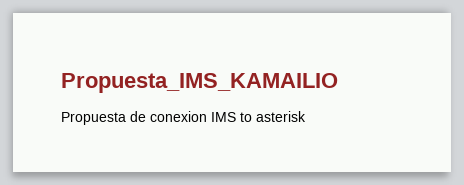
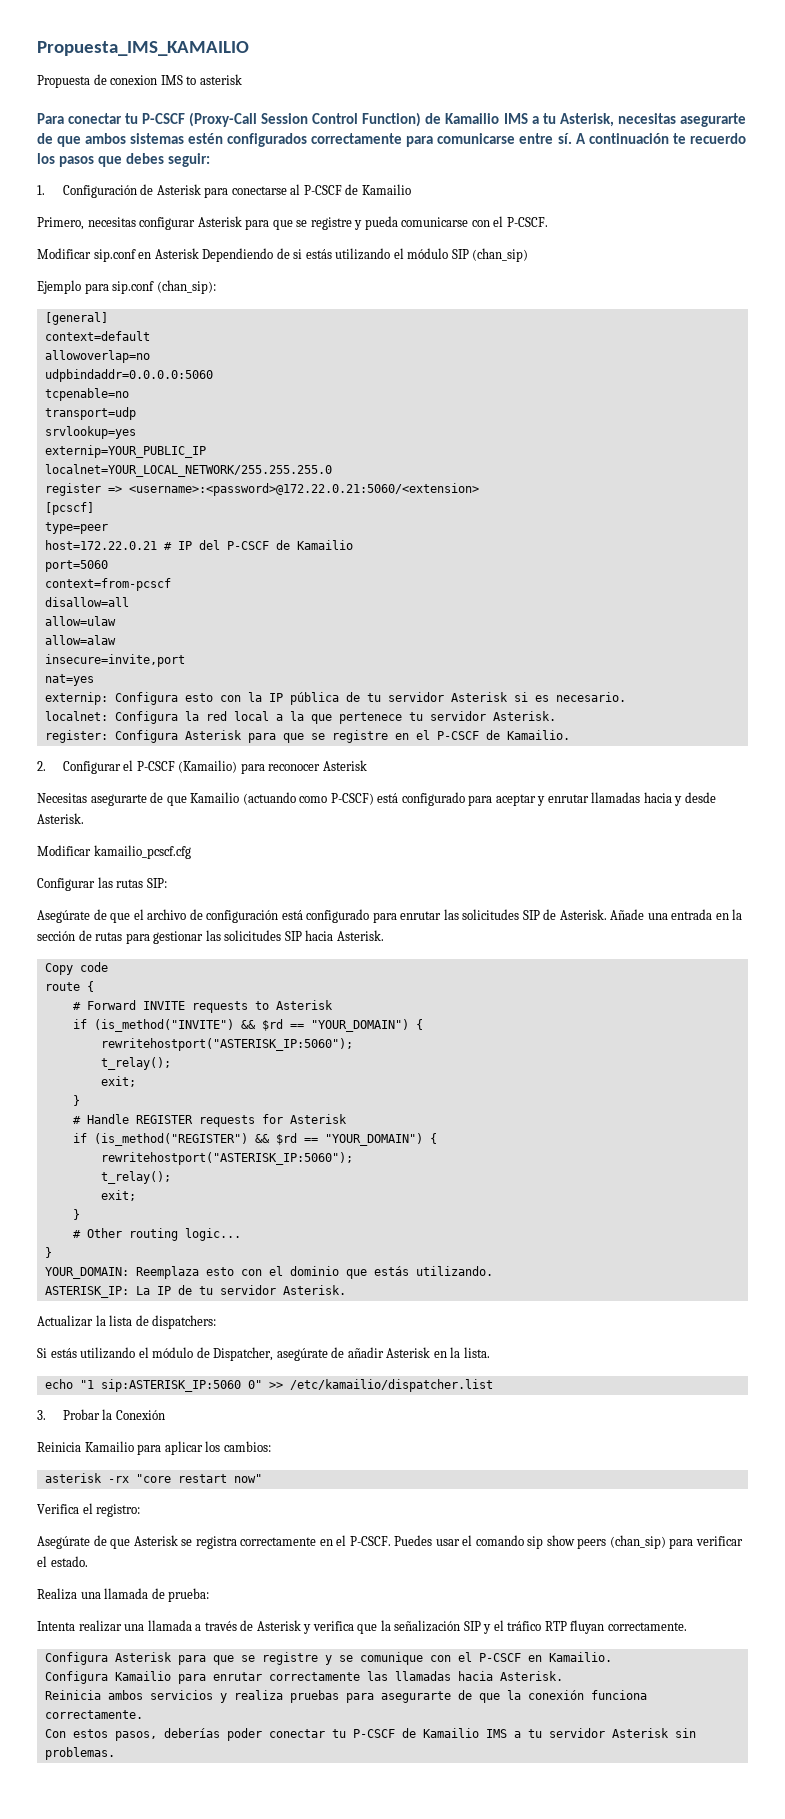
+ Para conectar tu P-CSCF (Proxy-Call Session Control Function) de Kamailio IMS a tu Asterisk, necesitas asegurarte de que ambos sistemas estén configurados correctamente para comunicarse entre sí. A continuación te recuerdo los pasos que debes seguir:
+ 1. Configuración de Asterisk para conectarse al P-CSCF de Kamailio
+ Primero, necesitas configurar Asterisk para que se registre y pueda comunicarse con el P-CSCF.
+ Modificar sip.conf en Asterisk Dependiendo de si estás utilizando el módulo SIP (chan_sip)
+ Ejemplo para sip.conf (chan_sip):
+ [general]
+ context=default
+ allowoverlap=no
+ udpbindaddr=0.0.0.0:5060
+ tcpenable=no
+ transport=udp
+ srvlookup=yes
+ externip=YOUR_PUBLIC_IP
+ localnet=YOUR_LOCAL_NETWORK/255.255.255.0
+ register => <username>:<password>@172.22.0.21:5060/<extension>
+ [pcscf]
+ type=peer
+ host=172.22.0.21 # IP del P-CSCF de Kamailio
+ port=5060
+ context=from-pcscf
+ disallow=all
+ allow=ulaw
+ allow=alaw
+ insecure=invite,port
+ nat=yes
+ externip: Configura esto con la IP pública de tu servidor Asterisk si es necesario.
+ localnet: Configura la red local a la que pertenece tu servidor Asterisk.
+ register: Configura Asterisk para que se registre en el P-CSCF de Kamailio.
+ 2. Configurar el P-CSCF (Kamailio) para reconocer Asterisk
+ Necesitas asegurarte de que Kamailio (actuando como P-CSCF) está configurado para aceptar y enrutar llamadas hacia y desde Asterisk.
+ Modificar kamailio_pcscf.cfg
+ Configurar las rutas SIP:
+ Asegúrate de que el archivo de configuración está configurado para enrutar las solicitudes SIP de Asterisk. Añade una entrada en la sección de rutas para gestionar las solicitudes SIP hacia Asterisk.
+ Copy code
+ route {
+ # Forward INVITE requests to Asterisk
+ if (is_method("INVITE") && $rd == "YOUR_DOMAIN") {
+ rewritehostport("ASTERISK_IP:5060");
+ t_relay();
+ exit;
+ }
+ # Handle REGISTER requests for Asterisk
+ if (is_method("REGISTER") && $rd == "YOUR_DOMAIN") {
+ rewritehostport("ASTERISK_IP:5060");
+ t_relay();
+ exit;
+ }
+ # Other routing logic...
+ }
+ YOUR_DOMAIN: Reemplaza esto con el dominio que estás utilizando.
+ ASTERISK_IP: La IP de tu servidor Asterisk.
+ Actualizar la lista de dispatchers:
+ Si estás utilizando el módulo de Dispatcher, asegúrate de añadir Asterisk en la lista.
+ echo "1 sip:ASTERISK_IP:5060 0" >> /etc/kamailio/dispatcher.list
+ 3. Probar la Conexión
+ Reinicia Kamailio para aplicar los cambios:
+ asterisk -rx "core restart now"
+ Verifica el registro:
+ Asegúrate de que Asterisk se registra correctamente en el P-CSCF. Puedes usar el comando sip show peers (chan_sip) para verificar el estado.
+ Realiza una llamada de prueba:
+ Intenta realizar una llamada a través de Asterisk y verifica que la señalización SIP y el tráfico RTP fluyan correctamente.
+ Configura Asterisk para que se registre y se comunique con el P-CSCF en Kamailio.
+ Configura Kamailio para enrutar correctamente las llamadas hacia Asterisk.
+ Reinicia ambos servicios y realiza pruebas para asegurarte de que la conexión funciona correctamente.
+ Con estos pasos, deberías poder conectar tu P-CSCF de Kamailio IMS a tu servidor Asterisk sin problemas.

